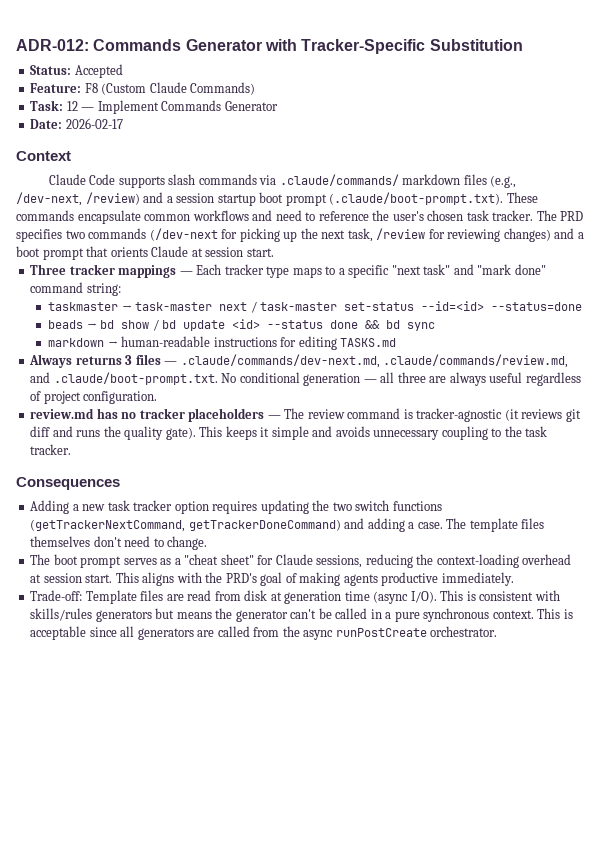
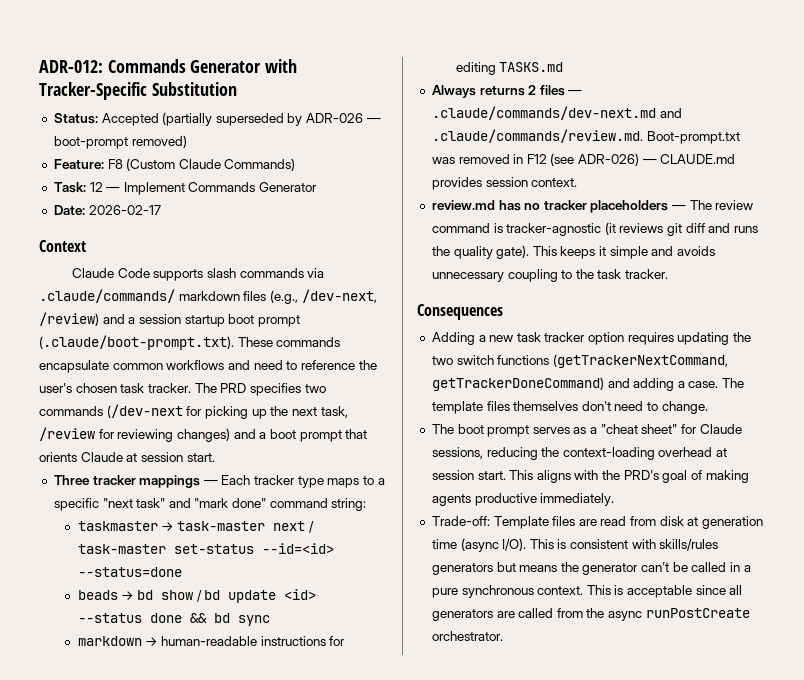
- Status: Accepted
+ Status: Accepted (partially superseded by ADR-026 — boot-prompt removed)
- Always returns 3 files — .claude/commands/dev-next.md, .claude/commands/review.md, and .claude/boot-prompt.txt. No conditional generation — all three are always useful regardless of project configuration.
+ Always returns 2 files — .claude/commands/dev-next.md and .claude/commands/review.md. Boot-prompt.txt was removed in F12 (see ADR-026) — CLAUDE.md provides session context.

